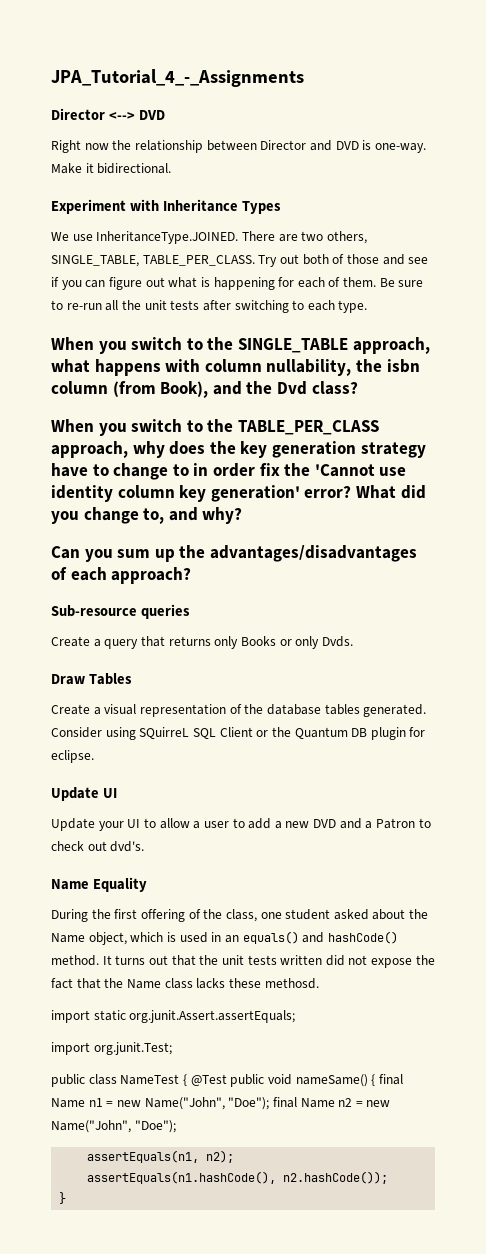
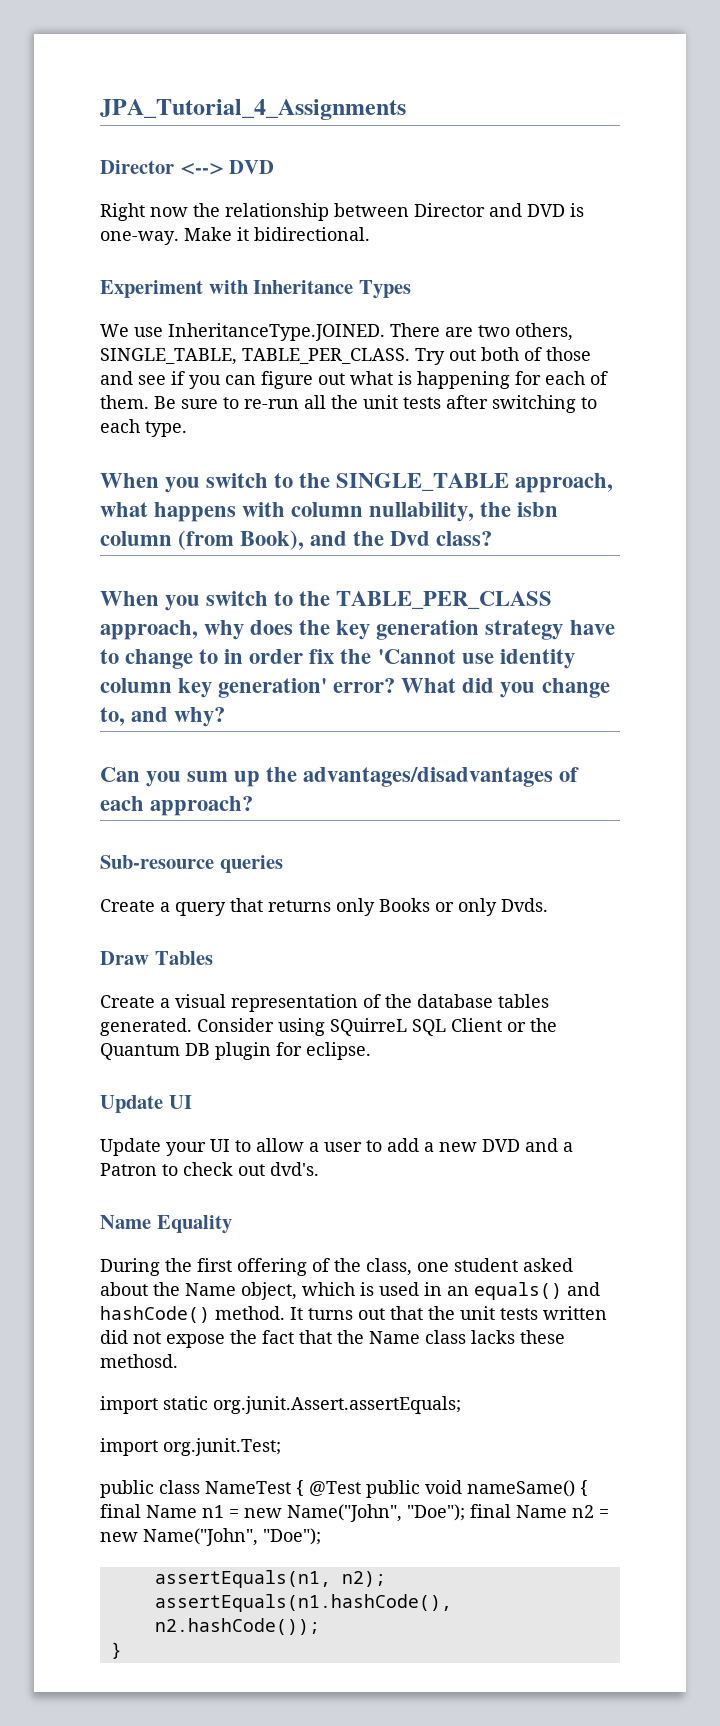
- JPA_Tutorial_4_-_Assignments
+ JPA_Tutorial_4_Assignments

